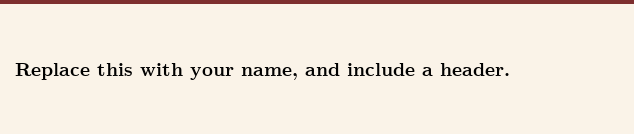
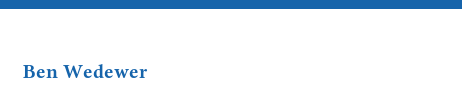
- Replace this with your name, and include a header.
+ Ben Wedewer

